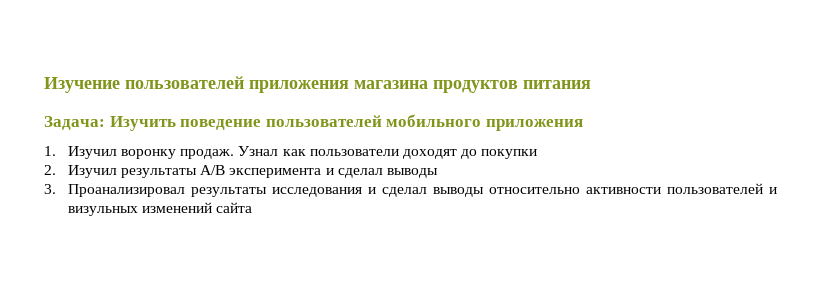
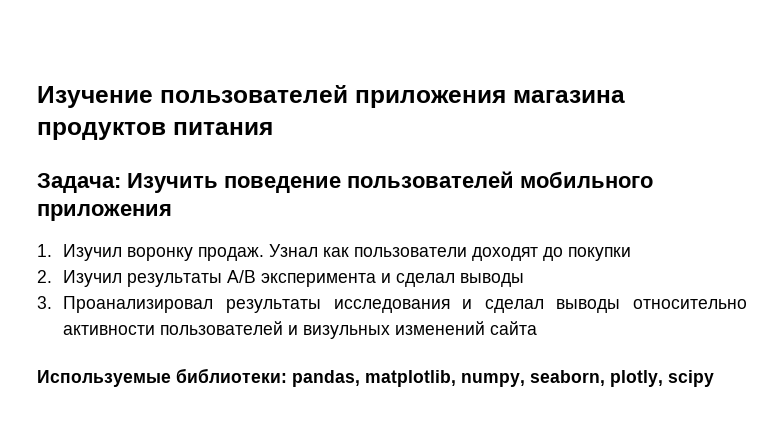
+ Используемые библиотеки: pandas, matplotlib, numpy, seaborn, plotly, scipy

